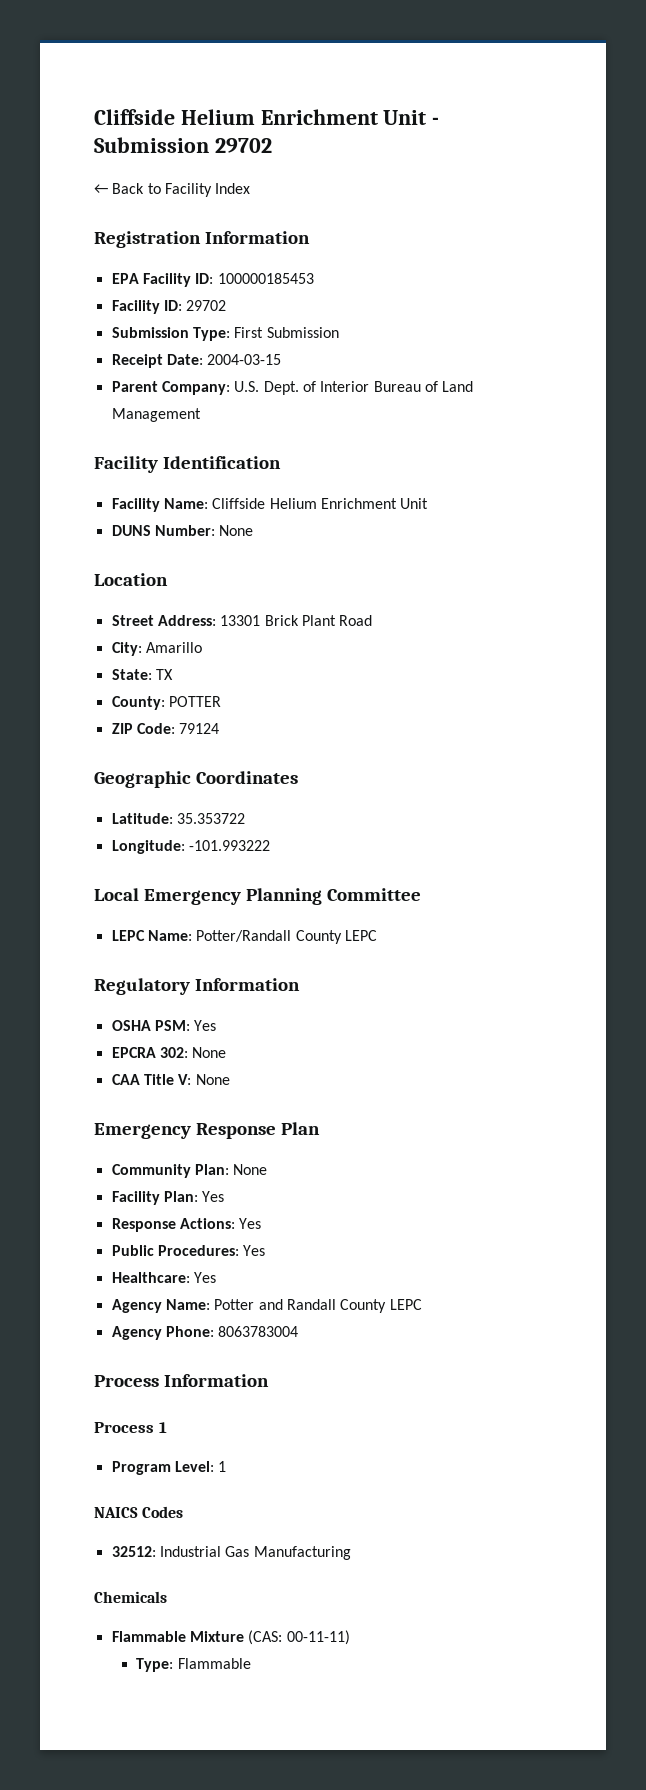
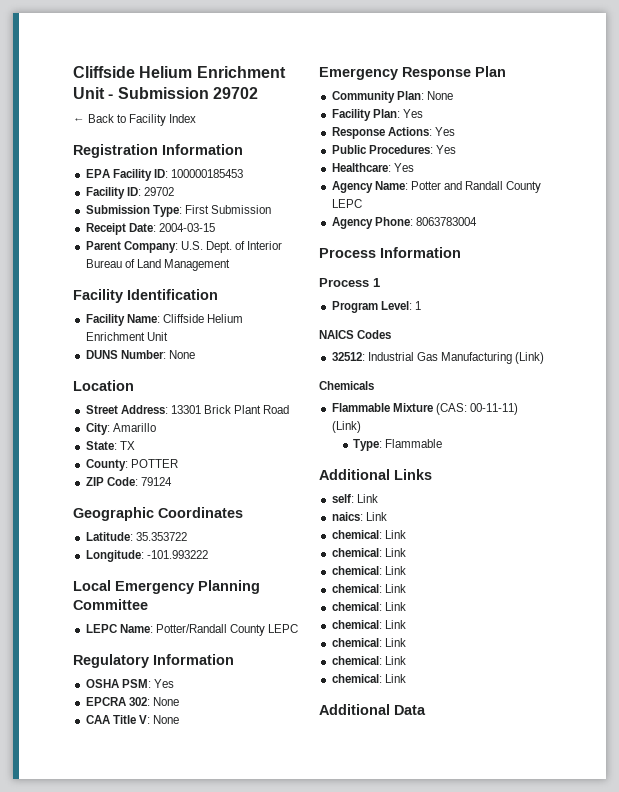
- 32512: Industrial Gas Manufacturing
+ 32512: Industrial Gas Manufacturing (Link)
- Flammable Mixture (CAS: 00-11-11)
+ Flammable Mixture (CAS: 00-11-11) (Link)
+ Additional Links
+ self: Link
+ naics: Link
+ chemical: Link
+ chemical: Link
+ chemical: Link
+ chemical: Link
+ chemical: Link
+ chemical: Link
+ chemical: Link
+ chemical: Link
+ chemical: Link
+ Additional Data

